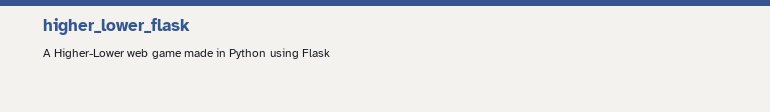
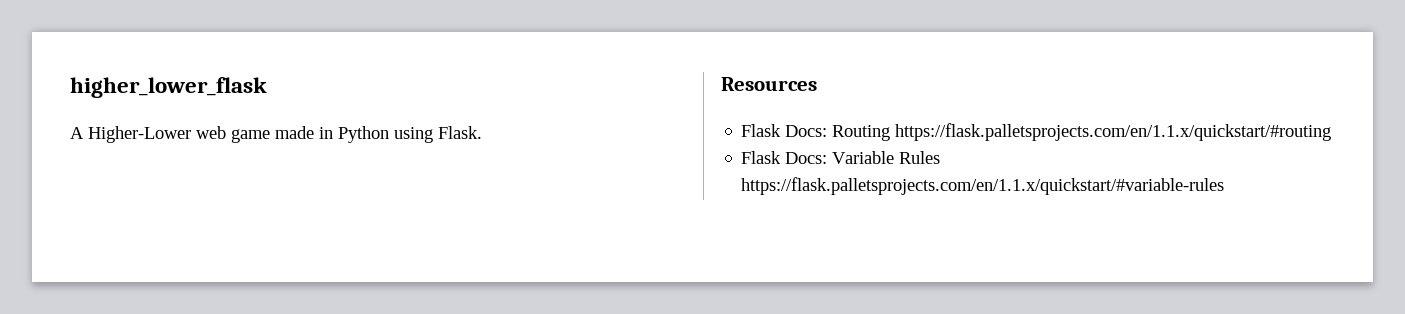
- A Higher-Lower web game made in Python using Flask
+ A Higher-Lower web game made in Python using Flask.
+ Resources
+ Flask Docs: Routing https://flask.palletsprojects.com/en/1.1.x/quickstart/#routing
+ Flask Docs: Variable Rules https://flask.palletsprojects.com/en/1.1.x/quickstart/#variable-rules

